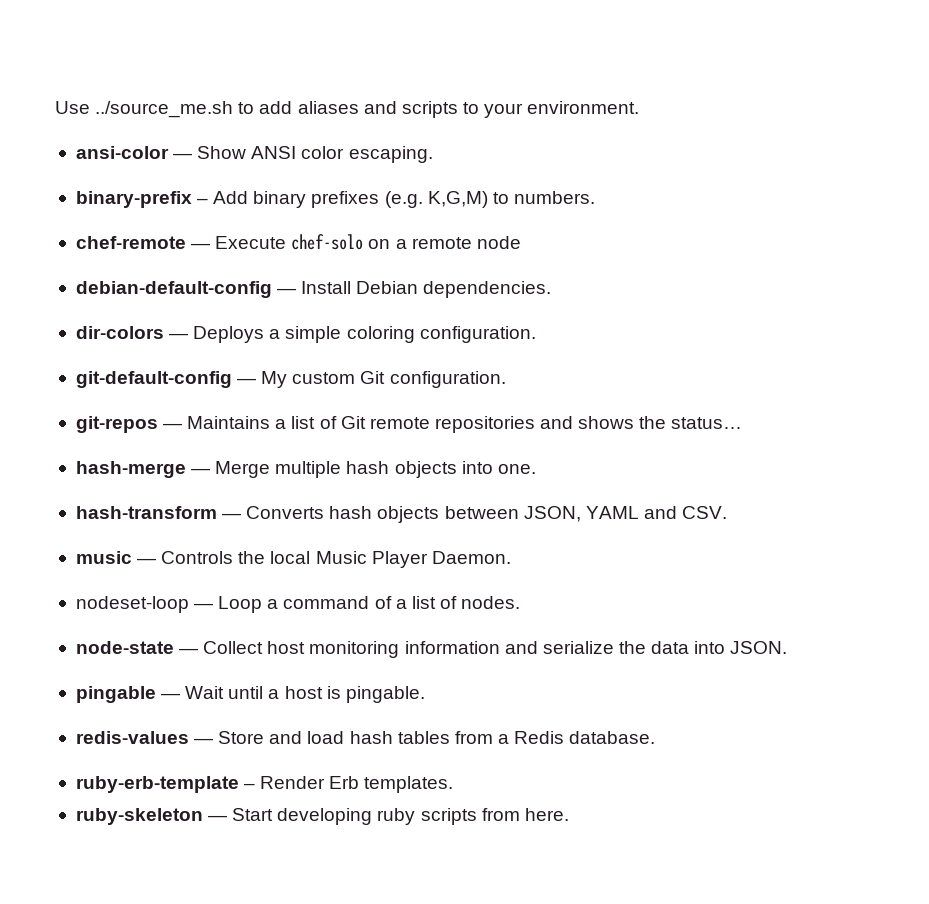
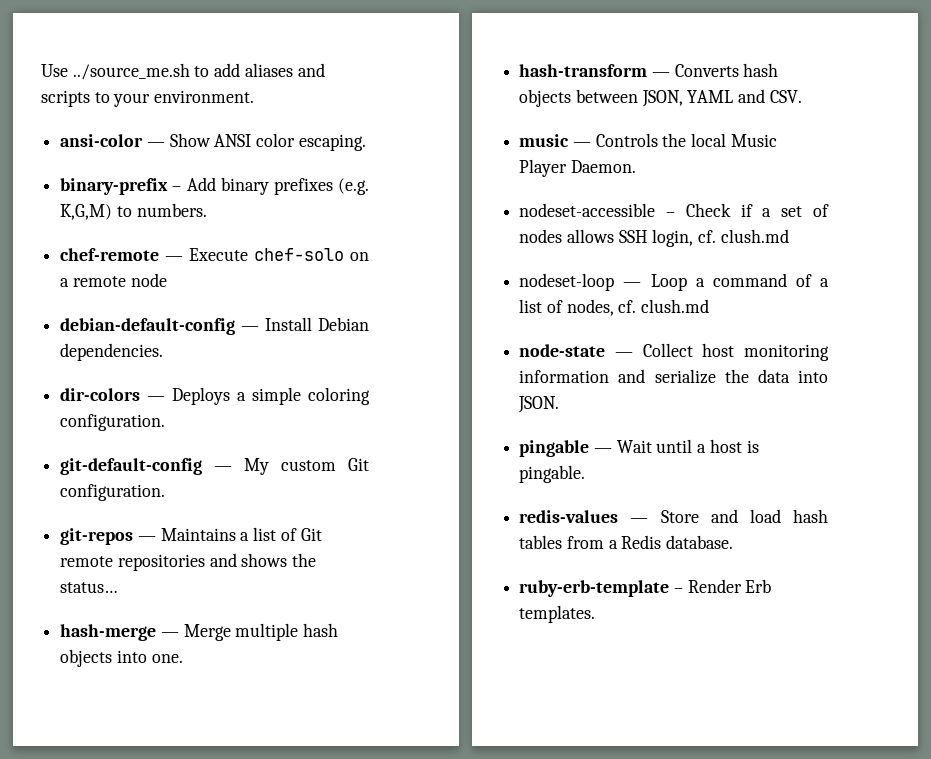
+ nodeset-accessible – Check if a set of nodes allows SSH login, cf. clush.md
- nodeset-loop — Loop a command of a list of nodes.
+ nodeset-loop — Loop a command of a list of nodes, cf. clush.md
- ruby-skeleton — Start developing ruby scripts from here.

